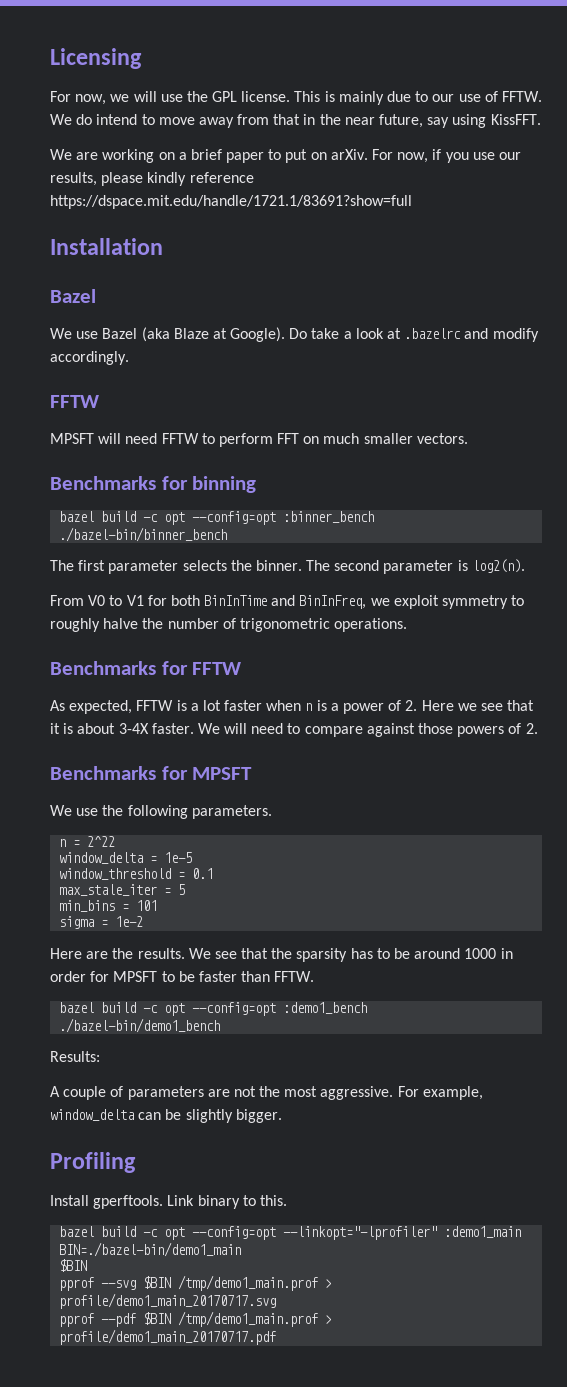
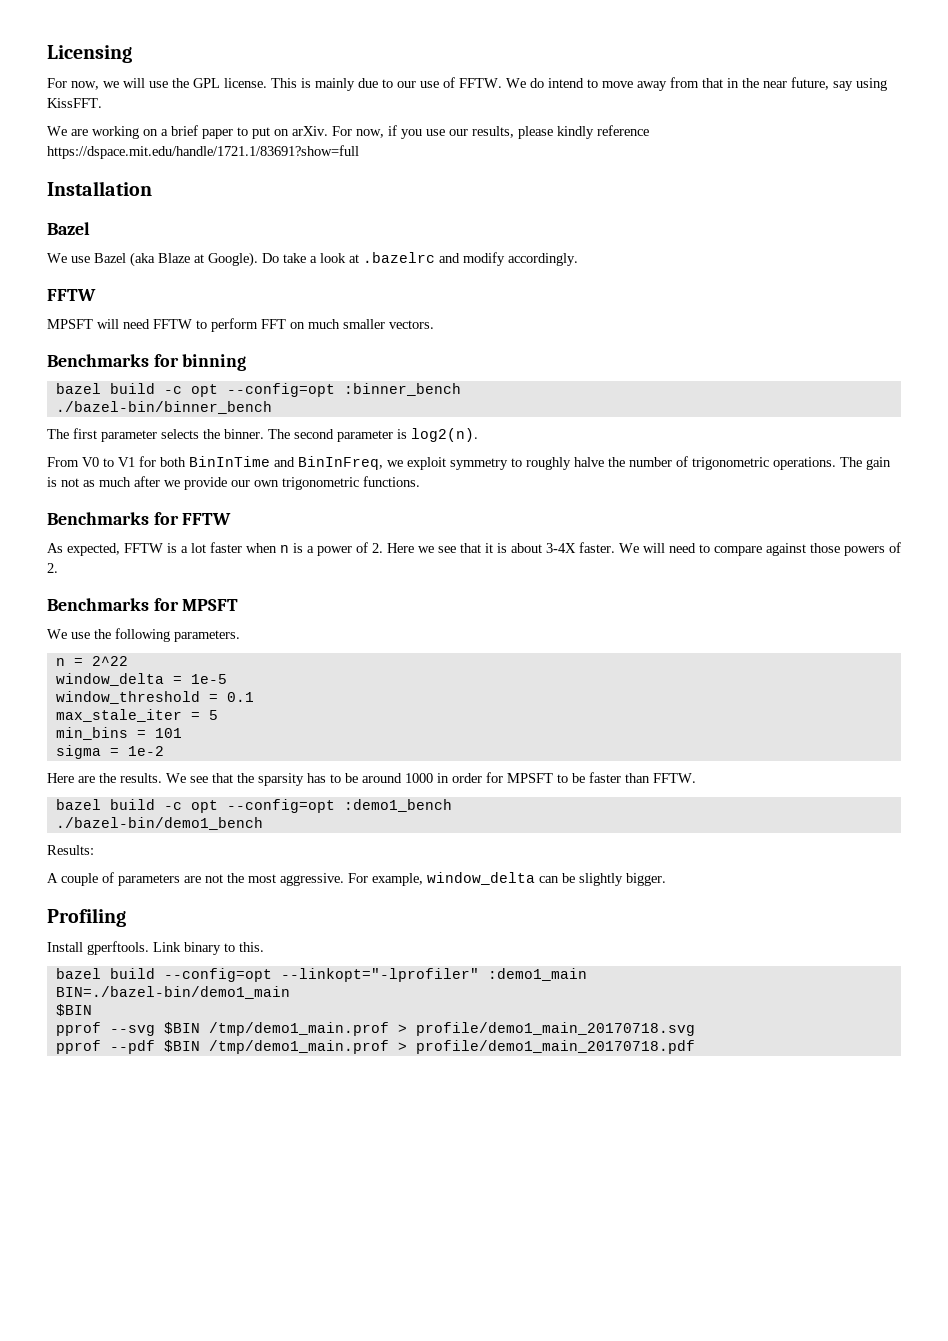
+ The gain is not as much after we provide our own trigonometric functions.
- bazel build -c opt --config=opt --linkopt="-lprofiler" :demo1_main
+ bazel build --config=opt --linkopt="-lprofiler" :demo1_main
- pprof --svg $BIN /tmp/demo1_main.prof > profile/demo1_main_20170717.svg
+ pprof --svg $BIN /tmp/demo1_main.prof > profile/demo1_main_20170718.svg
- pprof --pdf $BIN /tmp/demo1_main.prof > profile/demo1_main_20170717.pdf
+ pprof --pdf $BIN /tmp/demo1_main.prof > profile/demo1_main_20170718.pdf

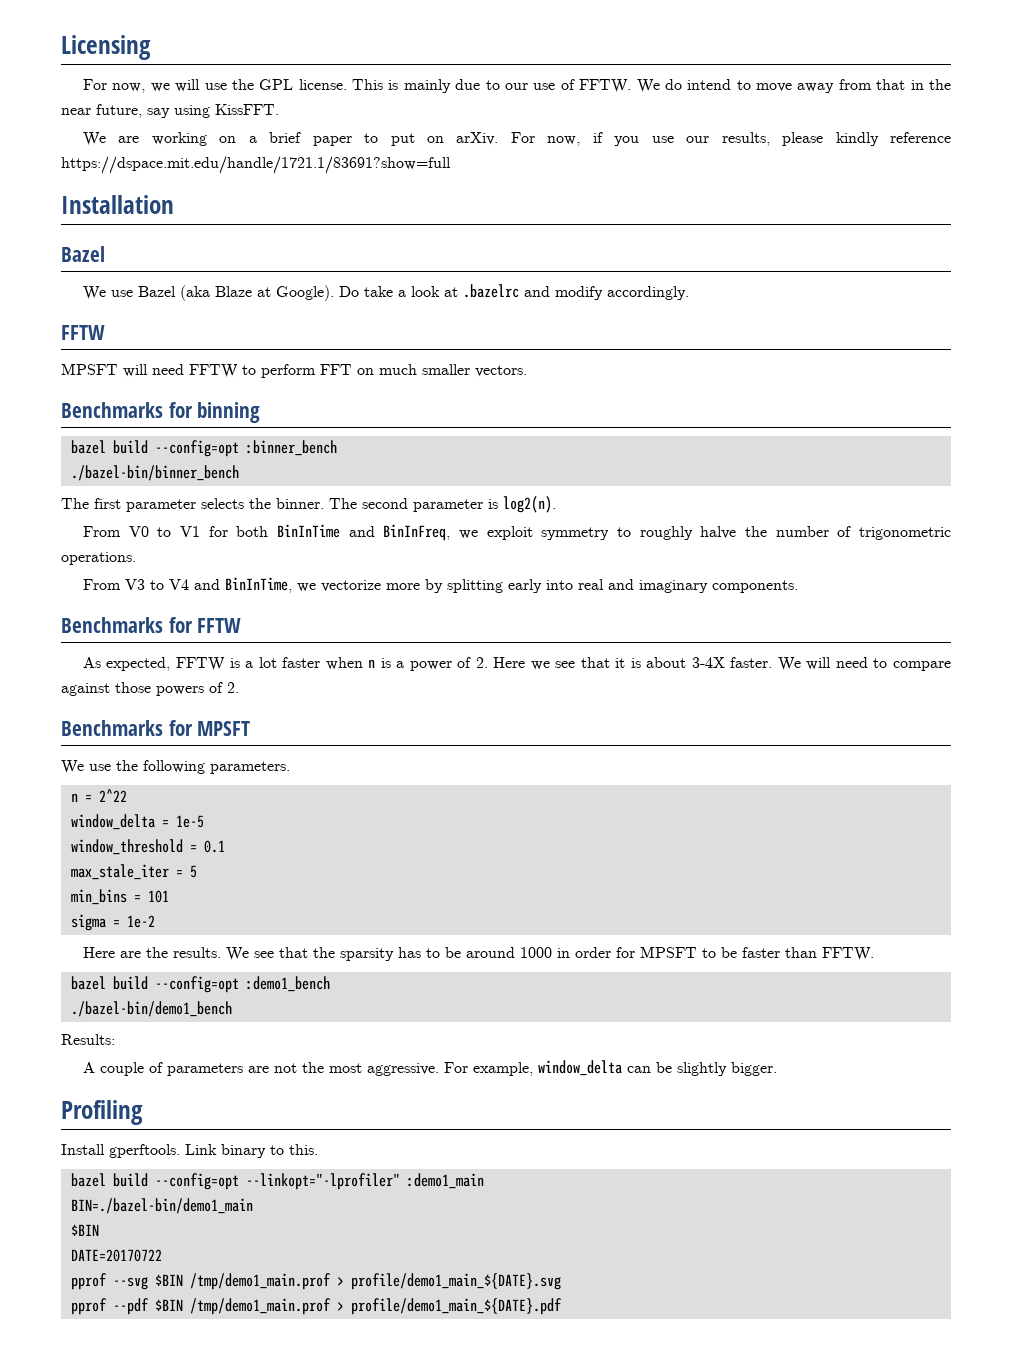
- bazel build -c opt --config=opt :binner_bench
+ bazel build --config=opt :binner_bench
- From V0 to V1 for both BinInTime and BinInFreq, we exploit symmetry to roughly halve the number of trigonometric operations. The gain is not as much after we provide our own trigonometric functions.
+ From V0 to V1 for both BinInTime and BinInFreq, we exploit symmetry to roughly halve the number of trigonometric operations.
+ From V3 to V4 and BinInTime, we vectorize more by splitting early into real and imaginary components.
- bazel build -c opt --config=opt :demo1_bench
+ bazel build --config=opt :demo1_bench
+ DATE=20170722
- pprof --svg $BIN /tmp/demo1_main.prof > profile/demo1_main_20170718.svg
+ pprof --svg $BIN /tmp/demo1_main.prof > profile/demo1_main_${DATE}.svg
- pprof --pdf $BIN /tmp/demo1_main.prof > profile/demo1_main_20170718.pdf
+ pprof --pdf $BIN /tmp/demo1_main.prof > profile/demo1_main_${DATE}.pdf

